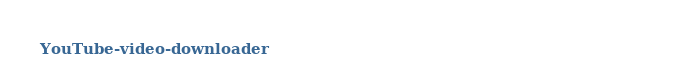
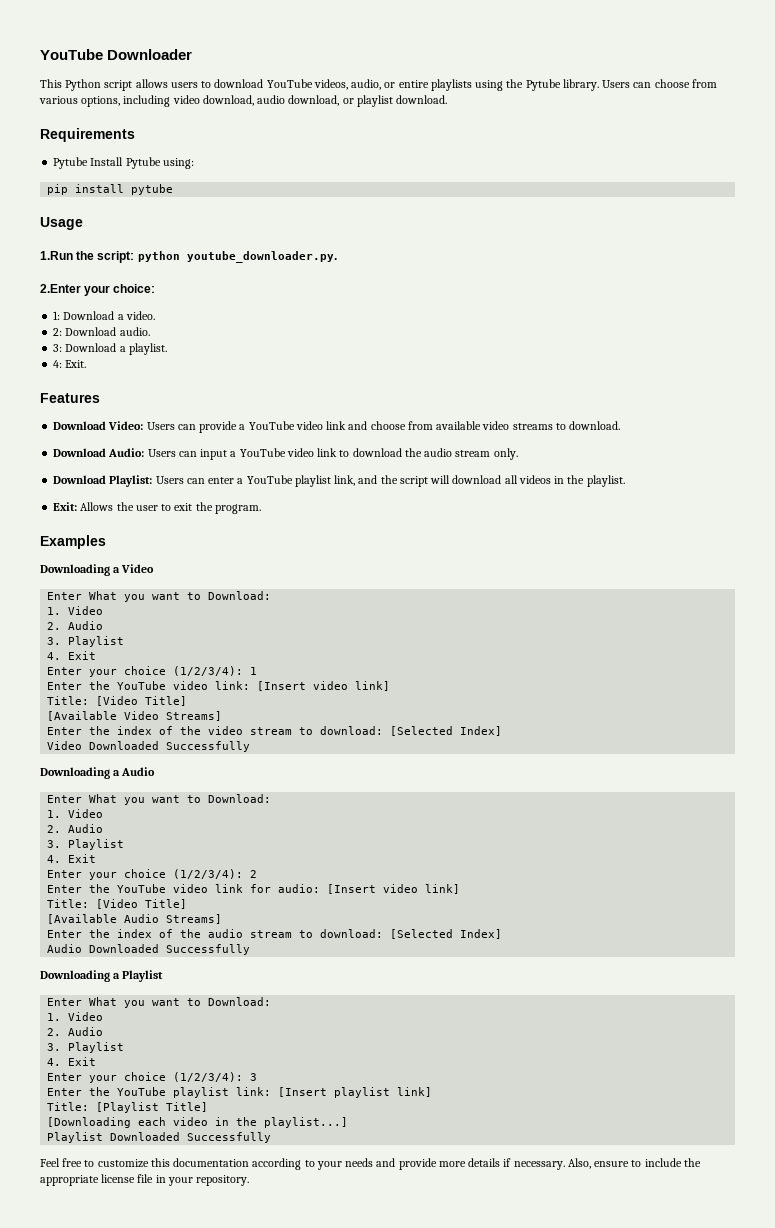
- YouTube-video-downloader
+ YouTube Downloader
+ This Python script allows users to download YouTube videos, audio, or entire playlists using the Pytube library. Users can choose from various options, including video download, audio download, or playlist download.
+ Requirements
+ Pytube Install Pytube using:
+ pip install pytube
+ Usage
+ 1.Run the script: python youtube_downloader.py.
+ 2.Enter your choice:
+ 1: Download a video.
+ 2: Download audio.
+ 3: Download a playlist.
+ 4: Exit.
+ Features
+ Download Video: Users can provide a YouTube video link and choose from available video streams to download.
+ Download Audio: Users can input a YouTube video link to download the audio stream only.
+ Download Playlist: Users can enter a YouTube playlist link, and the script will download all videos in the playlist.
+ Exit: Allows the user to exit the program.
+ Examples
+ Downloading a Video
+ Enter What you want to Download:
+ 1. Video
+ 2. Audio
+ 3. Playlist
+ 4. Exit
+ Enter your choice (1/2/3/4): 1
+ Enter the YouTube video link: [Insert video link]
+ Title: [Video Title]
+ [Available Video Streams]
+ Enter the index of the video stream to download: [Selected Index]
+ Video Downloaded Successfully
+ Downloading a Audio
+ Enter What you want to Download:
+ 1. Video
+ 2. Audio
+ 3. Playlist
+ 4. Exit
+ Enter your choice (1/2/3/4): 2
+ Enter the YouTube video link for audio: [Insert video link]
+ Title: [Video Title]
+ [Available Audio Streams]
+ Enter the index of the audio stream to download: [Selected Index]
+ Audio Downloaded Successfully
+ Downloading a Playlist
+ Enter What you want to Download:
+ 1. Video
+ 2. Audio
+ 3. Playlist
+ 4. Exit
+ Enter your choice (1/2/3/4): 3
+ Enter the YouTube playlist link: [Insert playlist link]
+ Title: [Playlist Title]
+ [Downloading each video in the playlist...]
+ Playlist Downloaded Successfully
+ Feel free to customize this documentation according to your needs and provide more details if necessary. Also, ensure to include the appropriate license file in your repository.

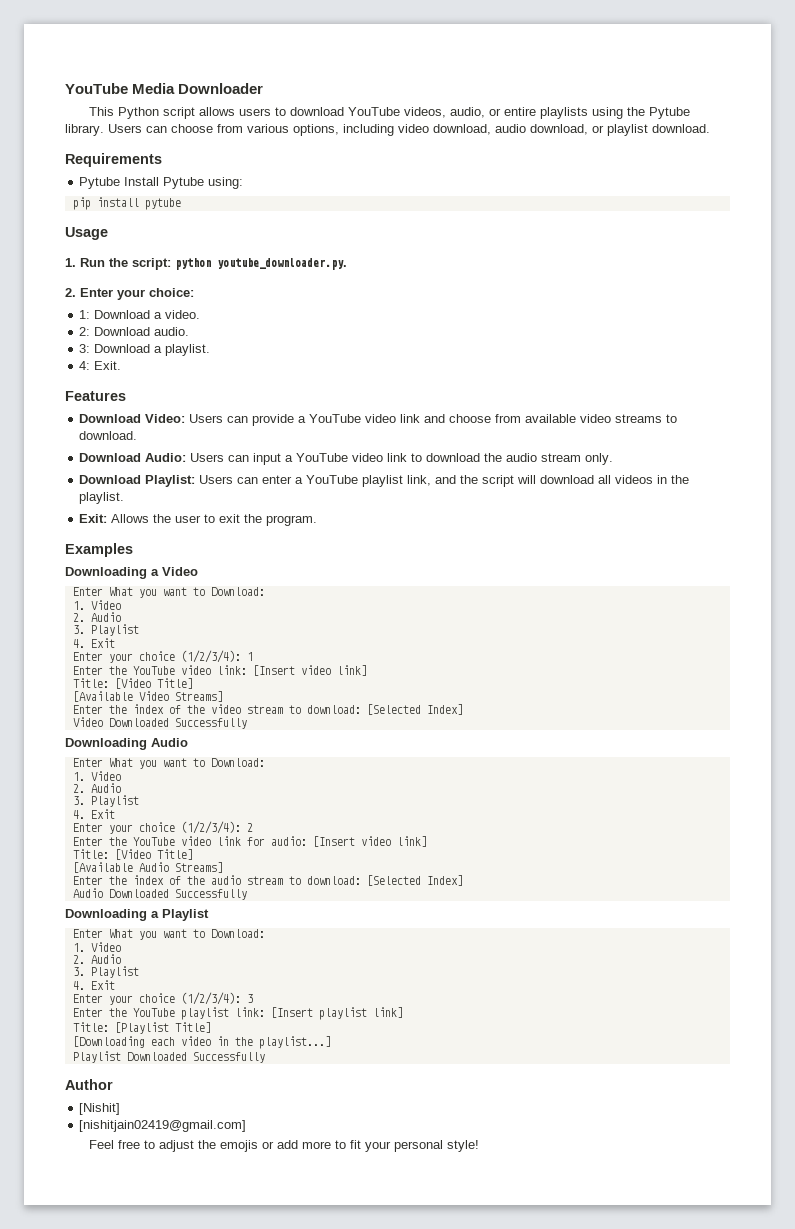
- YouTube Downloader
+ YouTube Media Downloader
- 1.Run the script: python youtube_downloader.py.
+ 1. Run the script: python youtube_downloader.py.
- 2.Enter your choice:
+ 2. Enter your choice:
- Downloading a Audio
+ Downloading Audio
+ Author
+ [Nishit]
+ [nishitjain02419@gmail.com]
- Feel free to customize this documentation according to your needs and provide more details if necessary. Also, ensure to include the appropriate license file in your repository.
+ Feel free to adjust the emojis or add more to fit your personal style!

